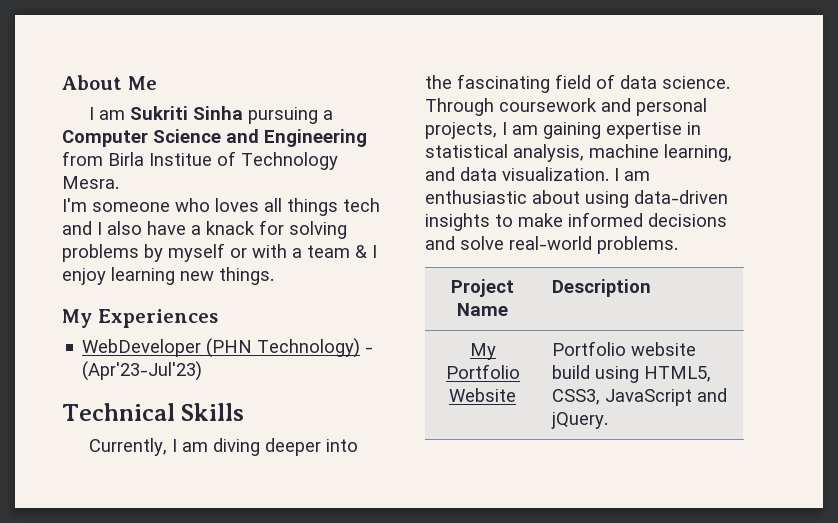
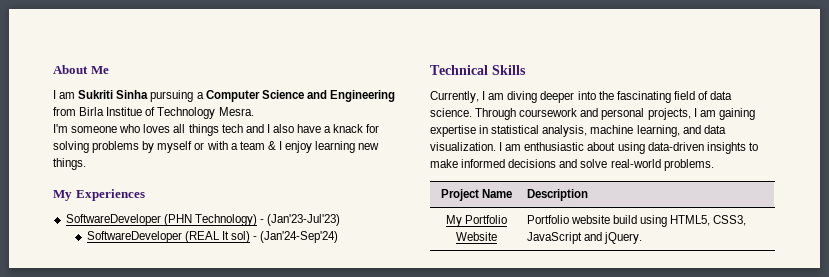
- WebDeveloper (PHN Technology) - (Apr'23-Jul'23)
+ SoftwareDeveloper (PHN Technology) - (Jan'23-Jul'23)
+ SoftwareDeveloper (REAL It sol) - (Jan'24-Sep'24)

